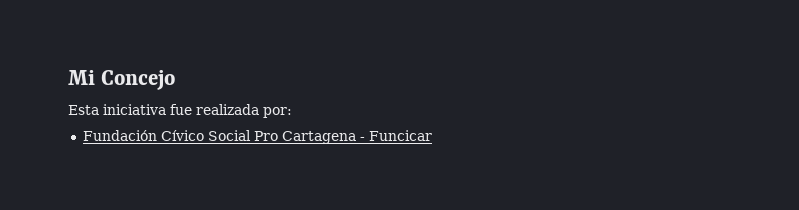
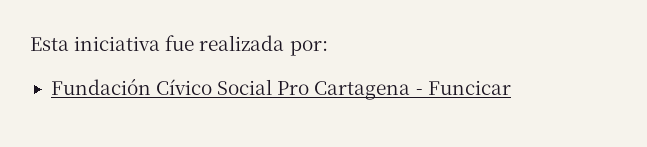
- Mi Concejo

